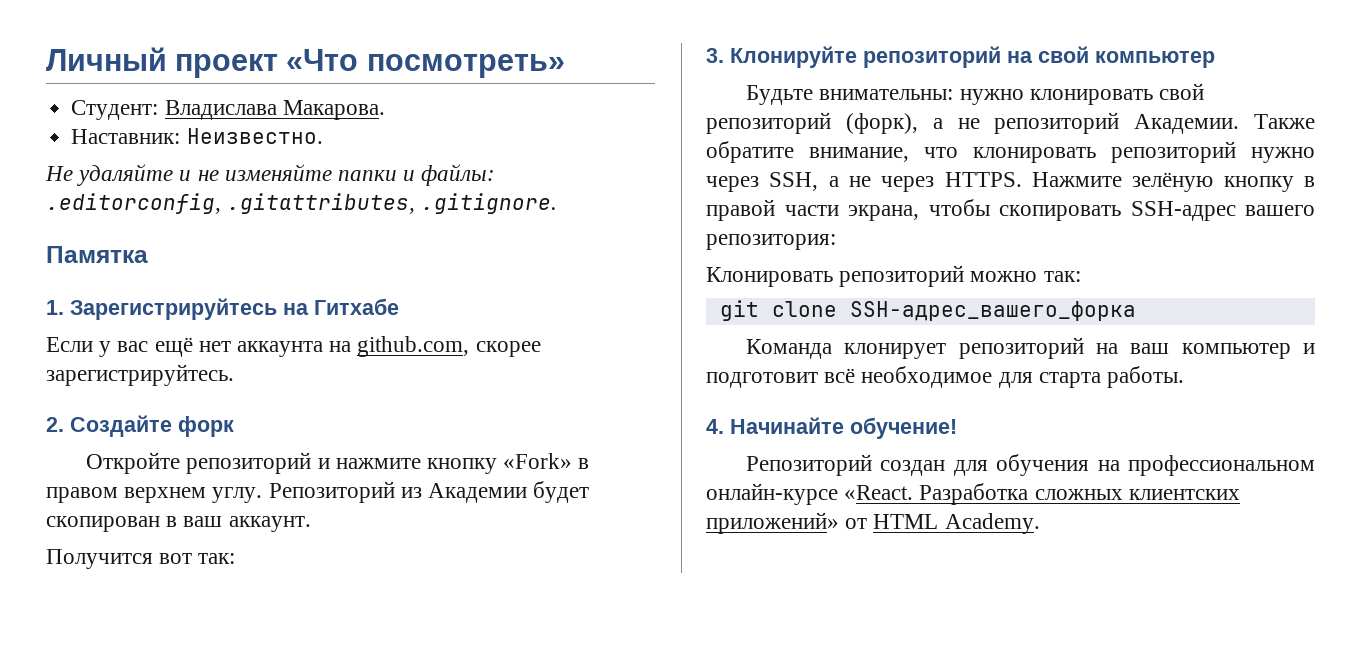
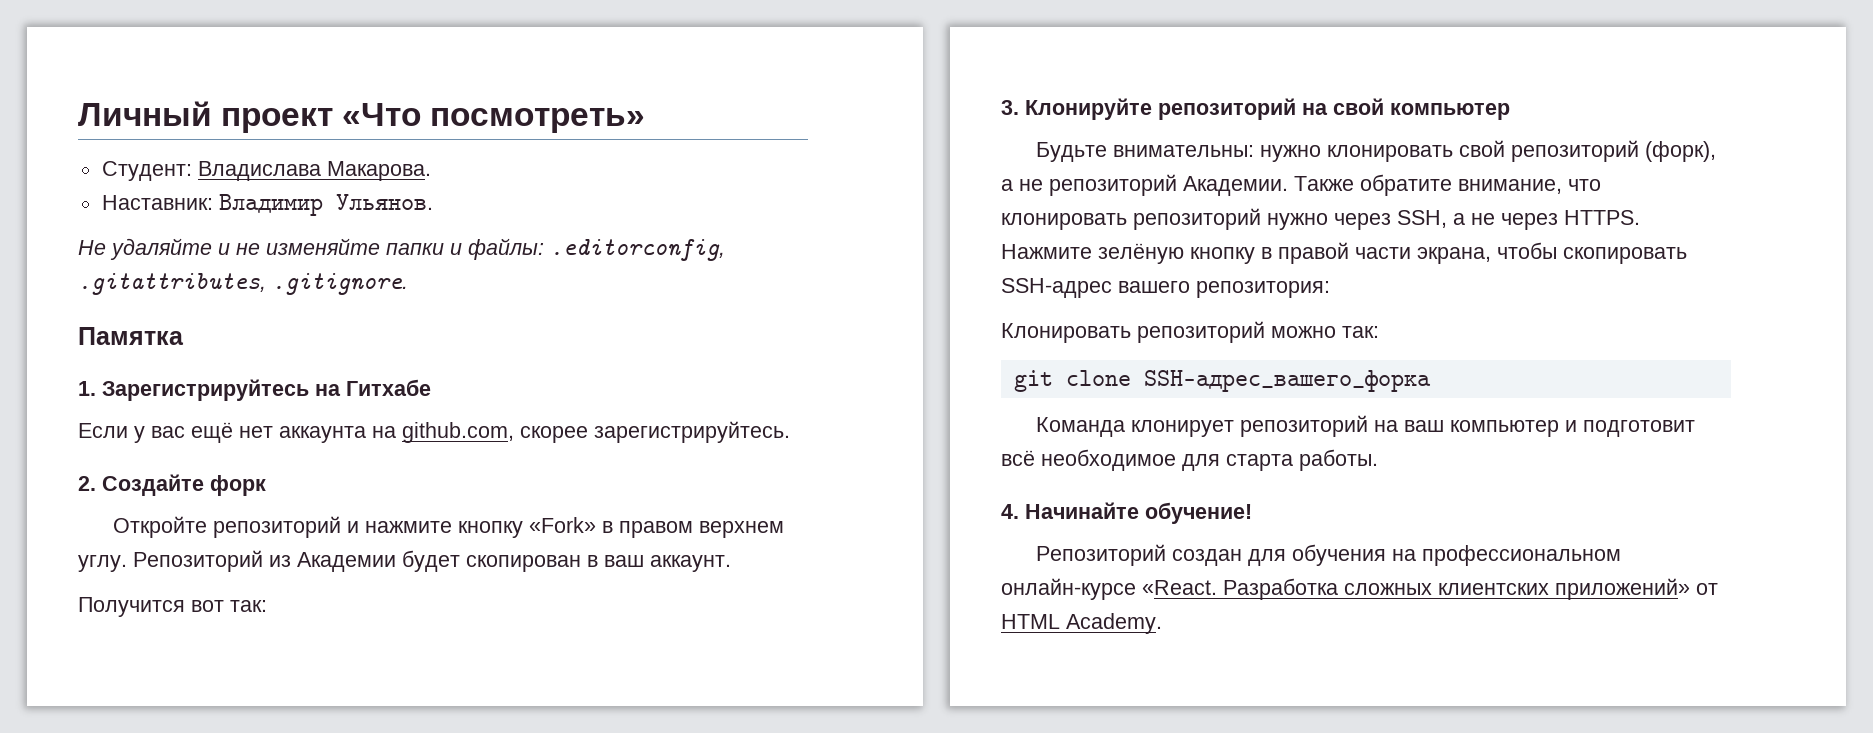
- Наставник: Неизвестно.
+ Наставник: Владимир Ульянов.

